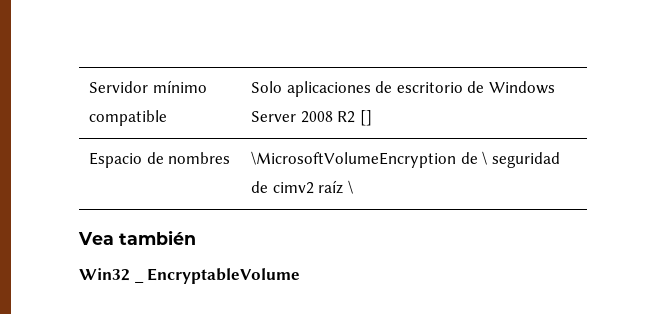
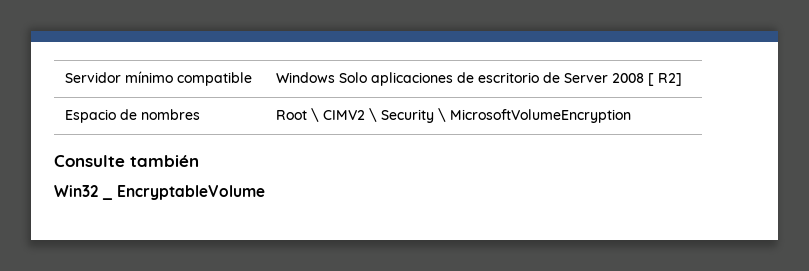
- Servidor mínimo compatible | Solo aplicaciones de escritorio de Windows Server 2008 R2 []
+ Servidor mínimo compatible | Windows Solo aplicaciones de escritorio de Server 2008 [ R2]
- Espacio de nombres | \MicrosoftVolumeEncryption de \ seguridad de cimv2 raíz \
- Vea también
+ Espacio de nombres | Root \ CIMV2 \ Security \ MicrosoftVolumeEncryption
+ Consulte también

